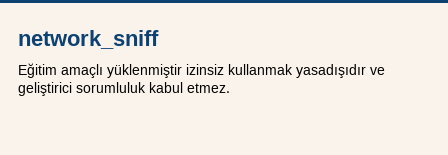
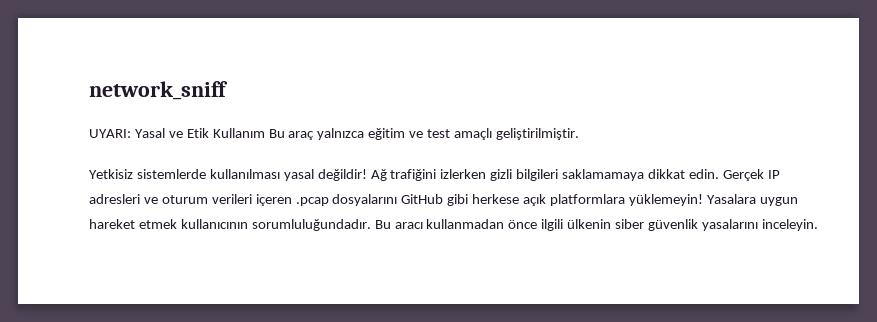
- Eğitim amaçlı yüklenmiştir izinsiz kullanmak yasadışıdır ve geliştirici sorumluluk kabul etmez.
+ UYARI: Yasal ve Etik Kullanım Bu araç yalnızca eğitim ve test amaçlı geliştirilmiştir.
+ Yetkisiz sistemlerde kullanılması yasal değildir! Ağ trafiğini izlerken gizli bilgileri saklamamaya dikkat edin. Gerçek IP adresleri ve oturum verileri içeren .pcap dosyalarını GitHub gibi herkese açık platformlara yüklemeyin! Yasalara uygun hareket etmek kullanıcının sorumluluğundadır. Bu aracı kullanmadan önce ilgili ülkenin siber güvenlik yasalarını inceleyin.

